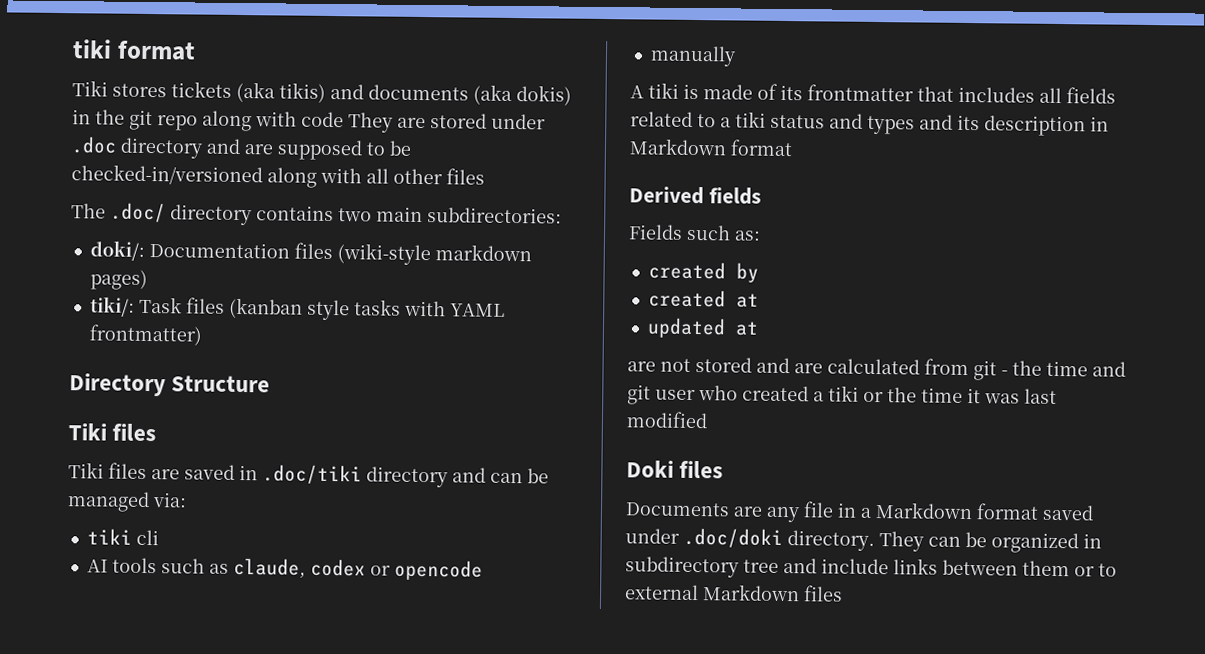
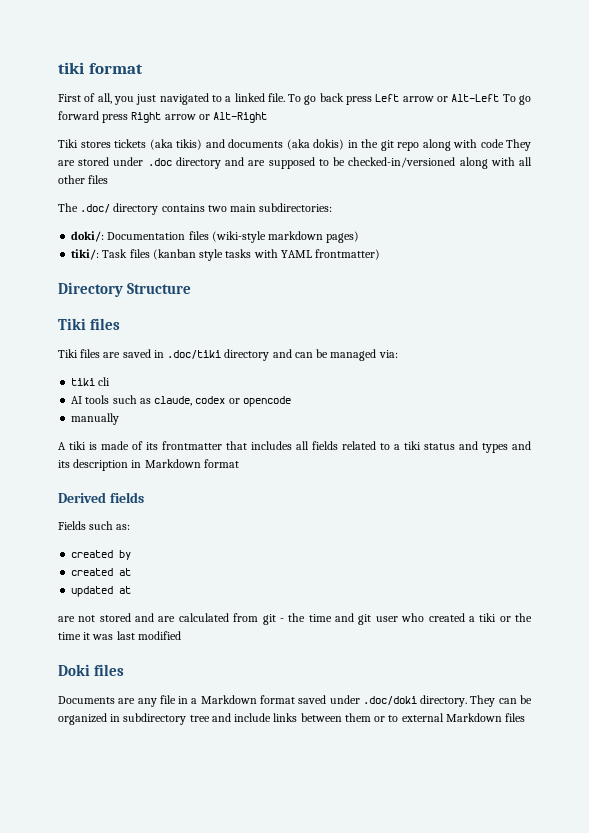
+ First of all, you just navigated to a linked file. To go back press Left arrow or Alt-Left To go forward press Right arrow or Alt-Right

